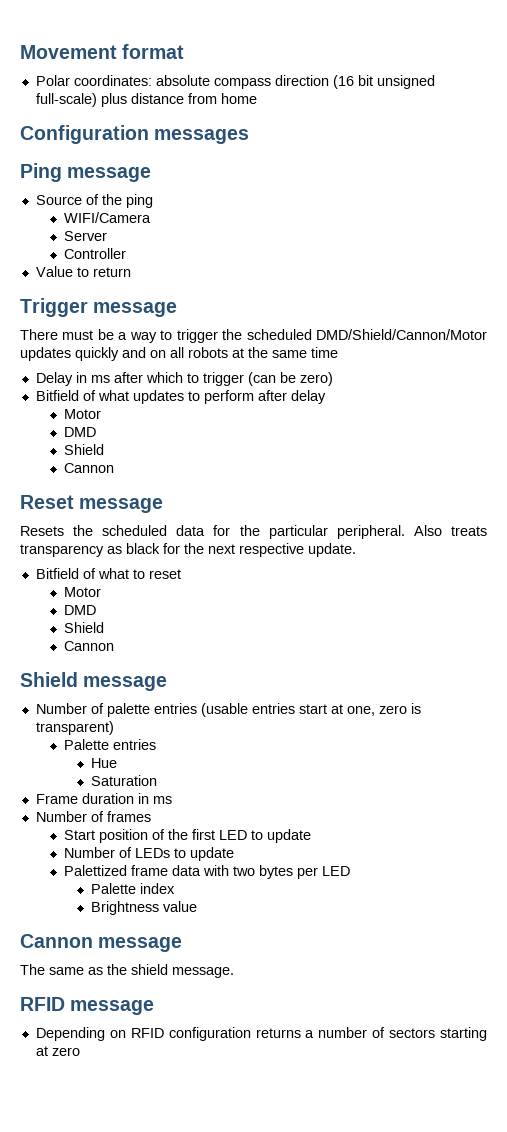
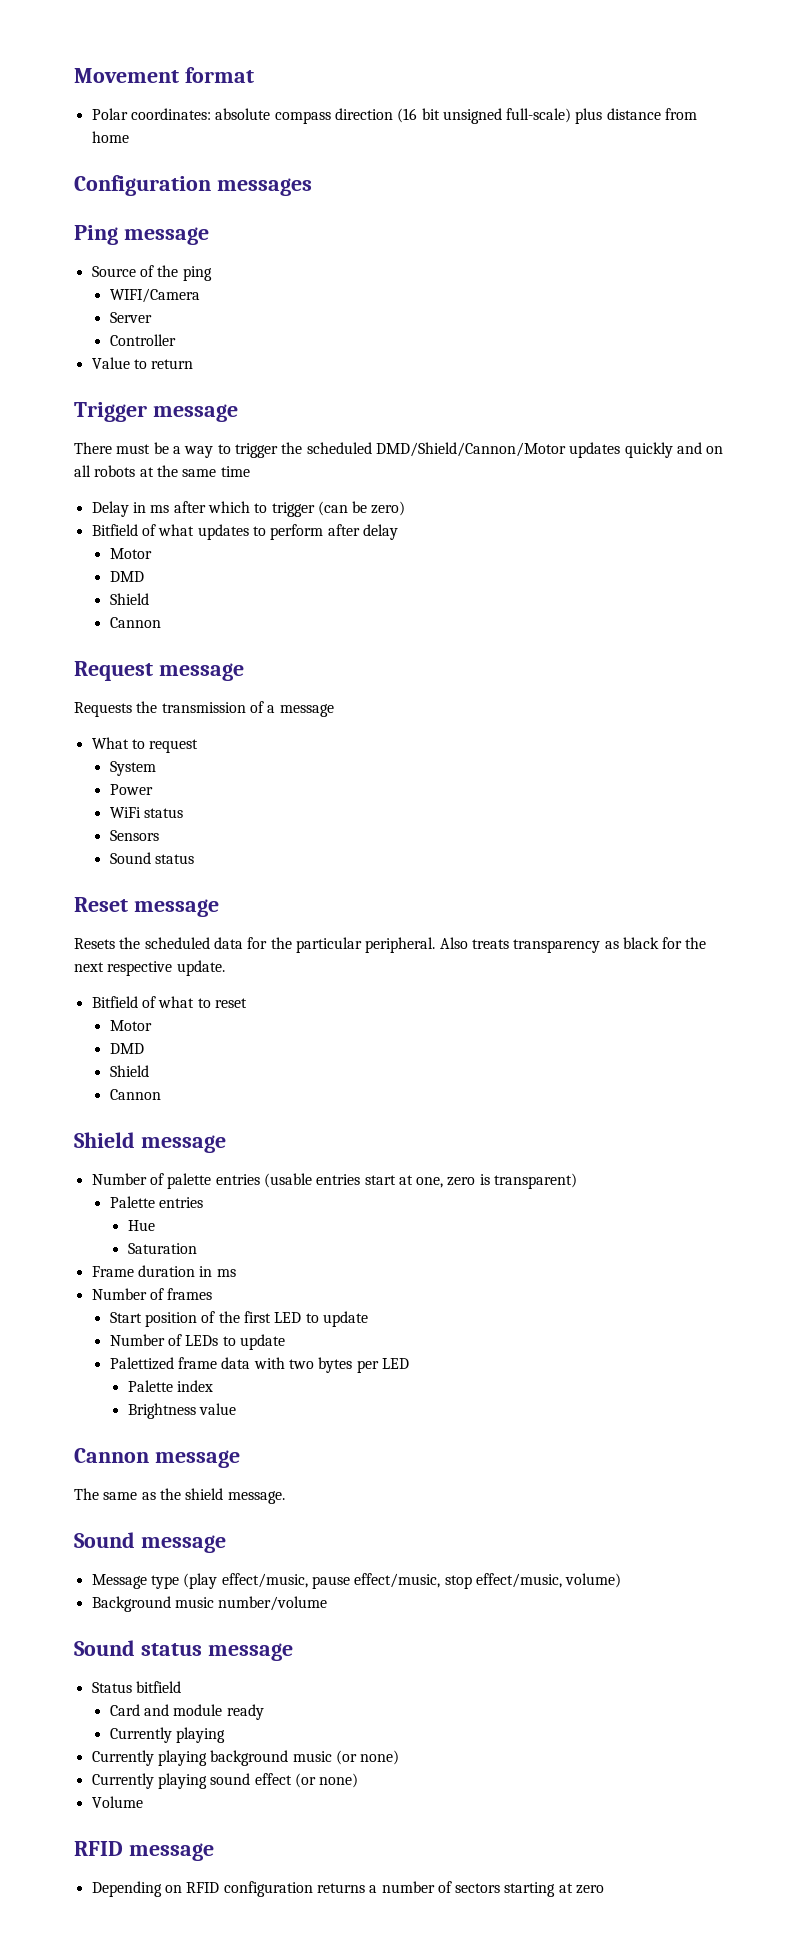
+ Request message
+ Requests the transmission of a message
+ What to request
+ System
+ Power
+ WiFi status
+ Sensors
+ Sound status
+ Sound message
+ Message type (play effect/music, pause effect/music, stop effect/music, volume)
+ Background music number/volume
+ Sound status message
+ Status bitfield
+ Card and module ready
+ Currently playing
+ Currently playing background music (or none)
+ Currently playing sound effect (or none)
+ Volume

